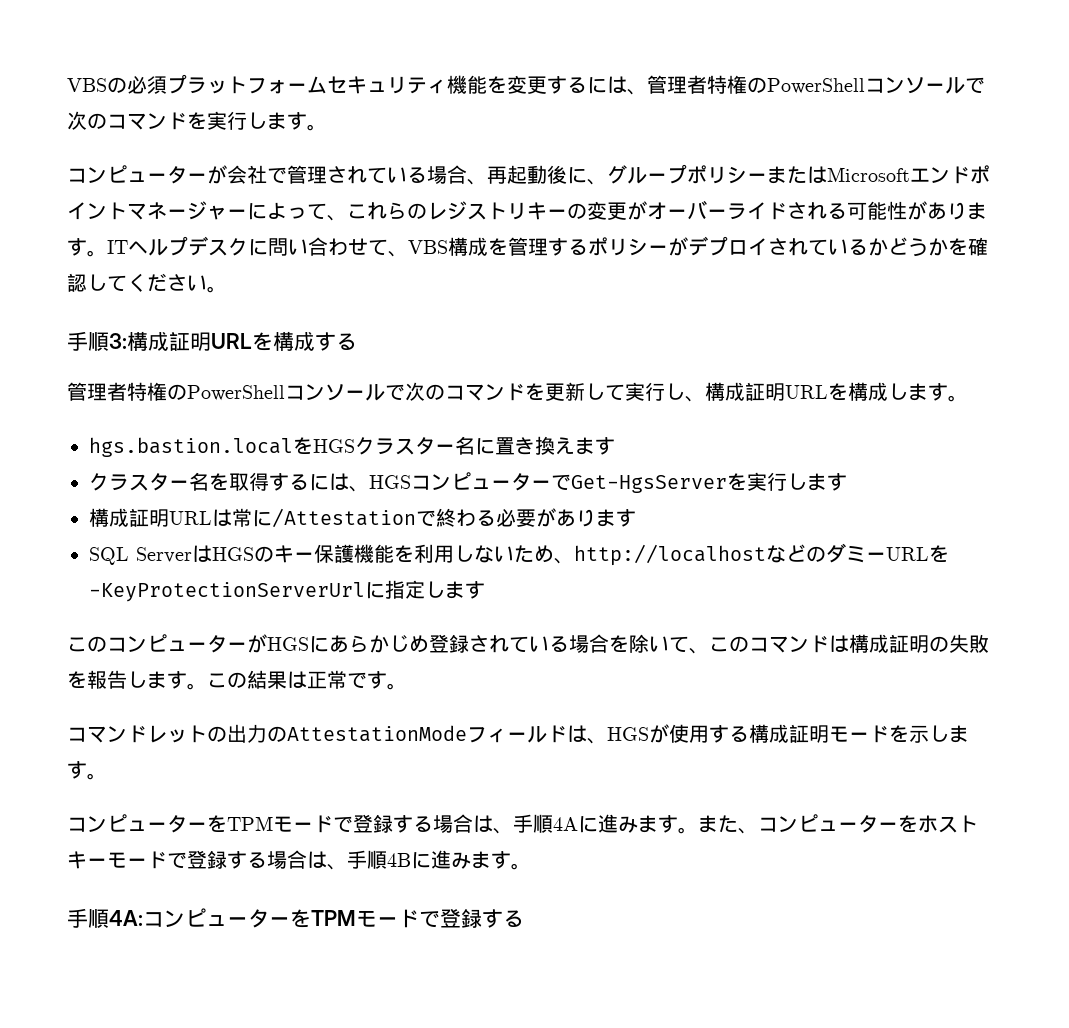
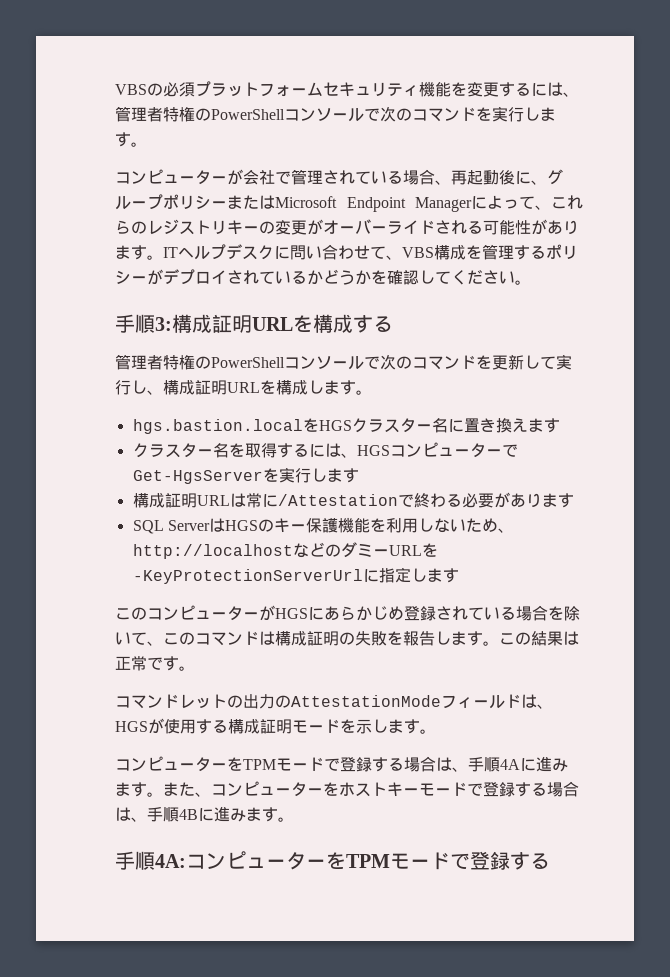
- コンピューターが会社で管理されている場合、再起動後に、グループポリシーまたはMicrosoftエンドポイントマネージャーによって、これらのレジストリキーの変更がオーバーライドされる可能性があります。
+ コンピューターが会社で管理されている場合、再起動後に、グループポリシーまたはMicrosoft Endpoint Managerによって、これらのレジストリキーの変更がオーバーライドされる可能性があります。

